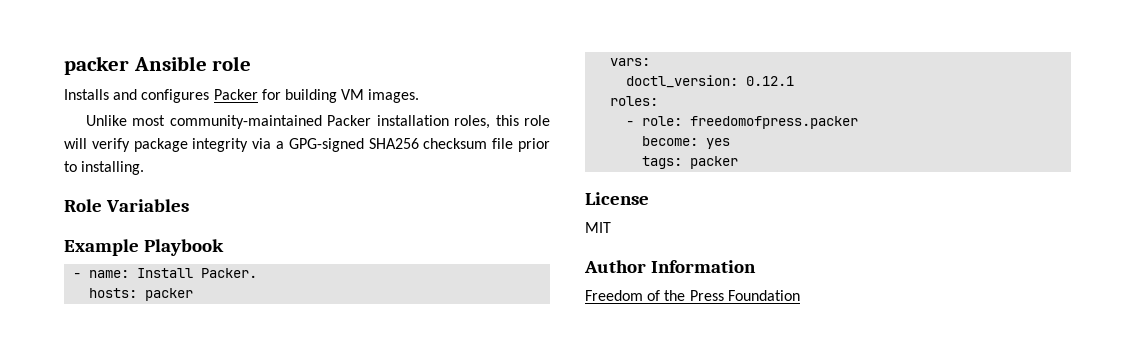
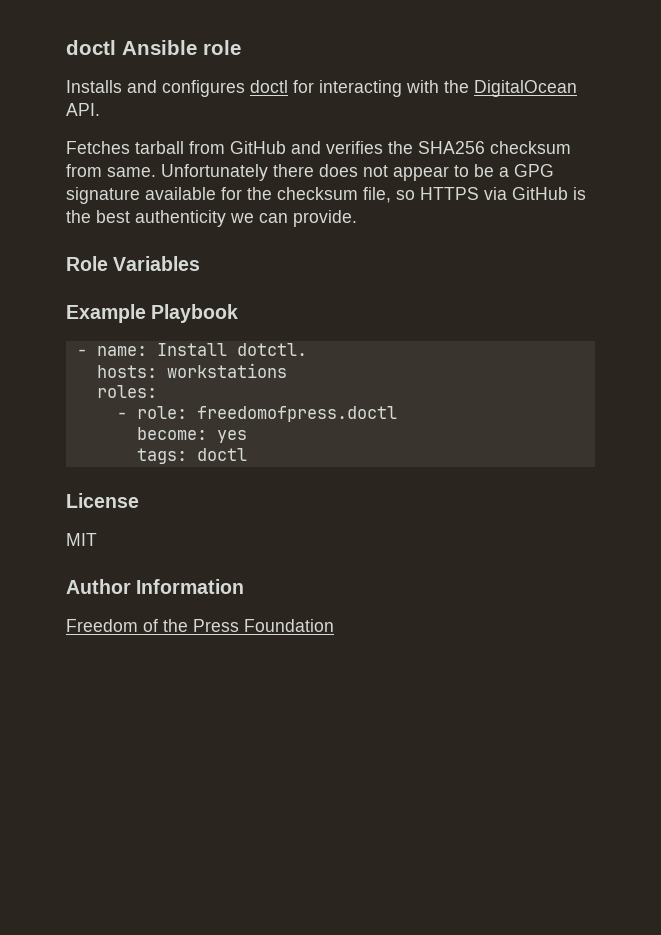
- packer Ansible role
+ doctl Ansible role
- Installs and configures Packer for building VM images.
- Unlike most community-maintained Packer installation roles, this role will verify package integrity via a GPG-signed SHA256 checksum file prior to installing.
+ Installs and configures doctl for interacting with the DigitalOcean API.
+ Fetches tarball from GitHub and verifies the SHA256 checksum from same. Unfortunately there does not appear to be a GPG signature available for the checksum file, so HTTPS via GitHub is the best authenticity we can provide.
- - name: Install Packer.
+ - name: Install dotctl.
- hosts: packer
- vars:
- doctl_version: 0.12.1
+ hosts: workstations
- - role: freedomofpress.packer
+ - role: freedomofpress.doctl
- tags: packer
+ tags: doctl

